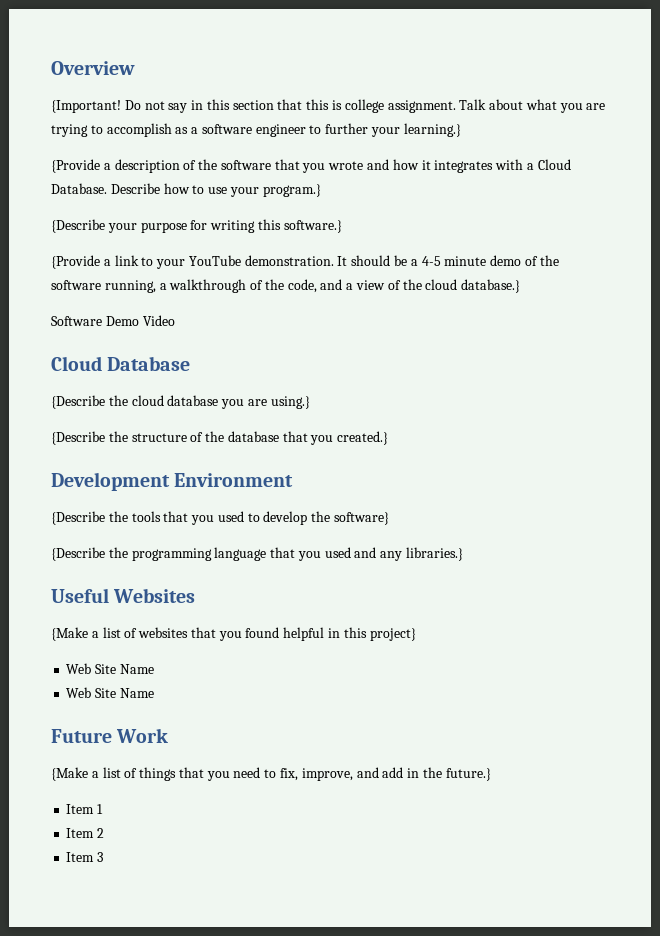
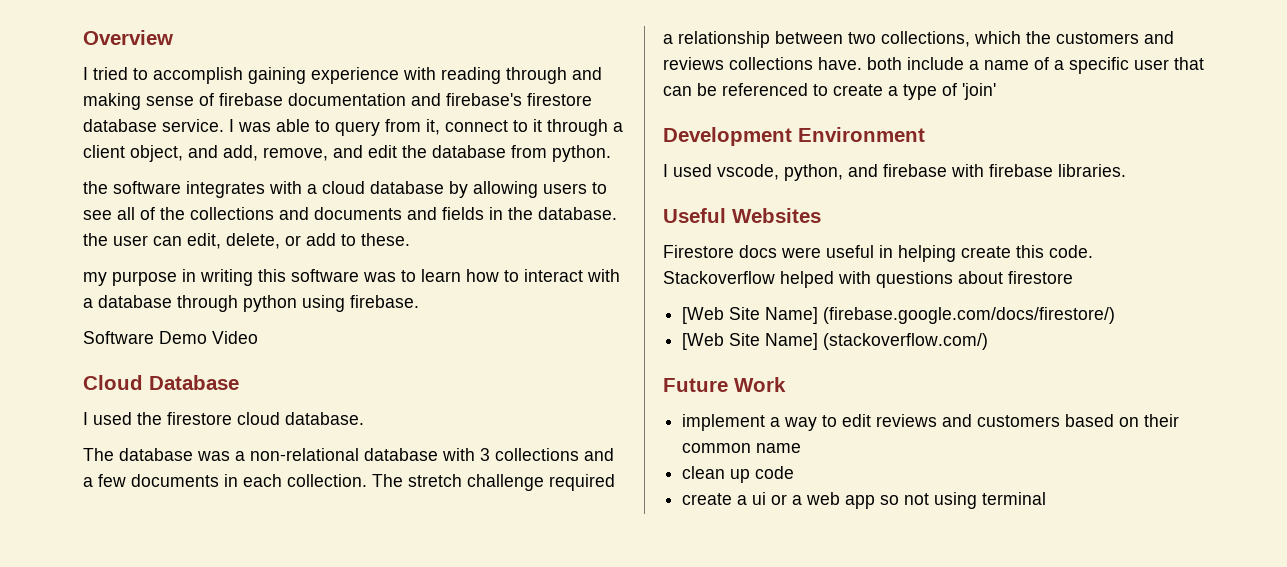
- {Important! Do not say in this section that this is college assignment. Talk about what you are trying to accomplish as a software engineer to further your learning.}
- {Provide a description of the software that you wrote and how it integrates with a Cloud Database. Describe how to use your program.}
- {Describe your purpose for writing this software.}
- {Provide a link to your YouTube demonstration. It should be a 4-5 minute demo of the software running, a walkthrough of the code, and a view of the cloud database.}
+ I tried to accomplish gaining experience with reading through and making sense of firebase documentation and firebase's firestore database service. I was able to query from it, connect to it through a client object, and add, remove, and edit the database from python.
+ the software integrates with a cloud database by allowing users to see all of the collections and documents and fields in the database. the user can edit, delete, or add to these.
+ my purpose in writing this software was to learn how to interact with a database through python using firebase.
- {Describe the cloud database you are using.}
- {Describe the structure of the database that you created.}
+ I used the firestore cloud database.
+ The database was a non-relational database with 3 collections and a few documents in each collection. The stretch challenge required a relationship between two collections, which the customers and reviews collections have. both include a name of a specific user that can be referenced to create a type of 'join'
  Development Environment
- {Describe the tools that you used to develop the software}
- {Describe the programming language that you used and any libraries.}
+ I used vscode, python, and firebase with firebase libraries.
  Useful Websites
- {Make a list of websites that you found helpful in this project}
- Web Site Name
- Web Site Name
+ Firestore docs were useful in helping create this code. Stackoverflow helped with questions about firestore
+ [Web Site Name] (firebase.google.com/docs/firestore/)
+ [Web Site Name] (stackoverflow.com/)
  Future Work
- {Make a list of things that you need to fix, improve, and add in the future.}
- Item 1
- Item 2
- Item 3
+ implement a way to edit reviews and customers based on their common name
+ clean up code
+ create a ui or a web app so not using terminal

